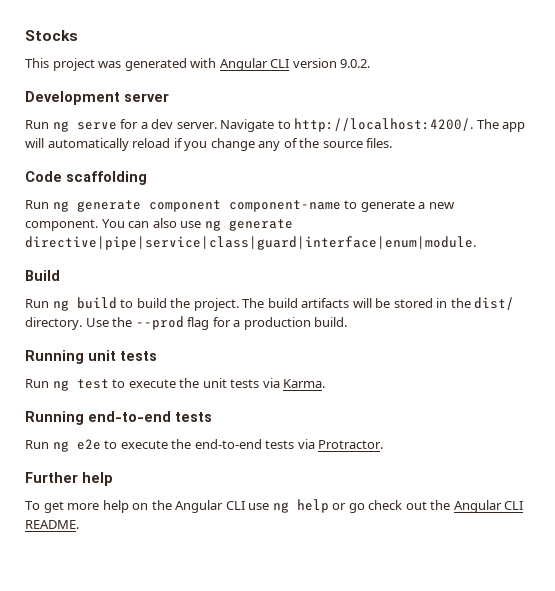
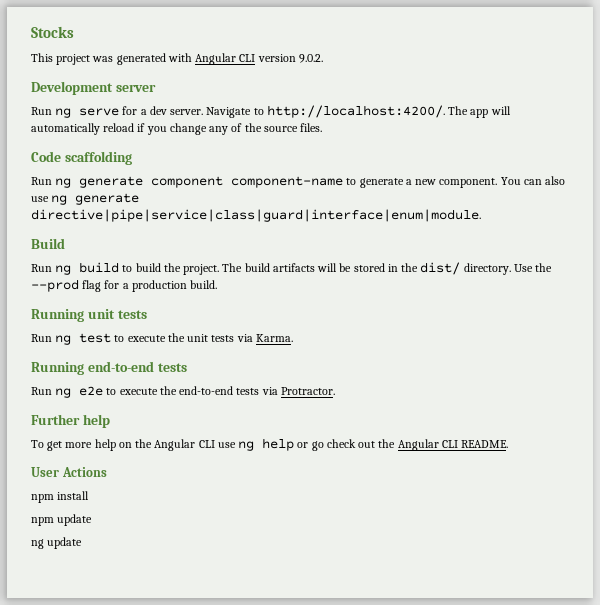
+ User Actions
+ npm install
+ npm update
+ ng update

